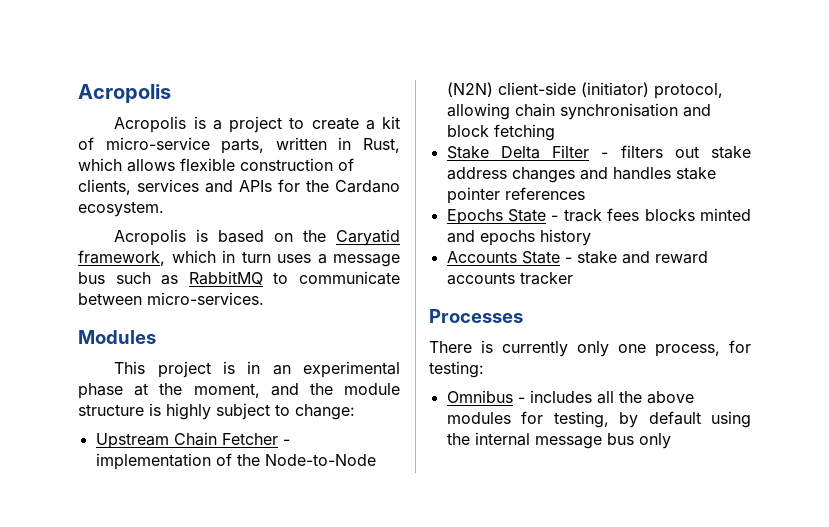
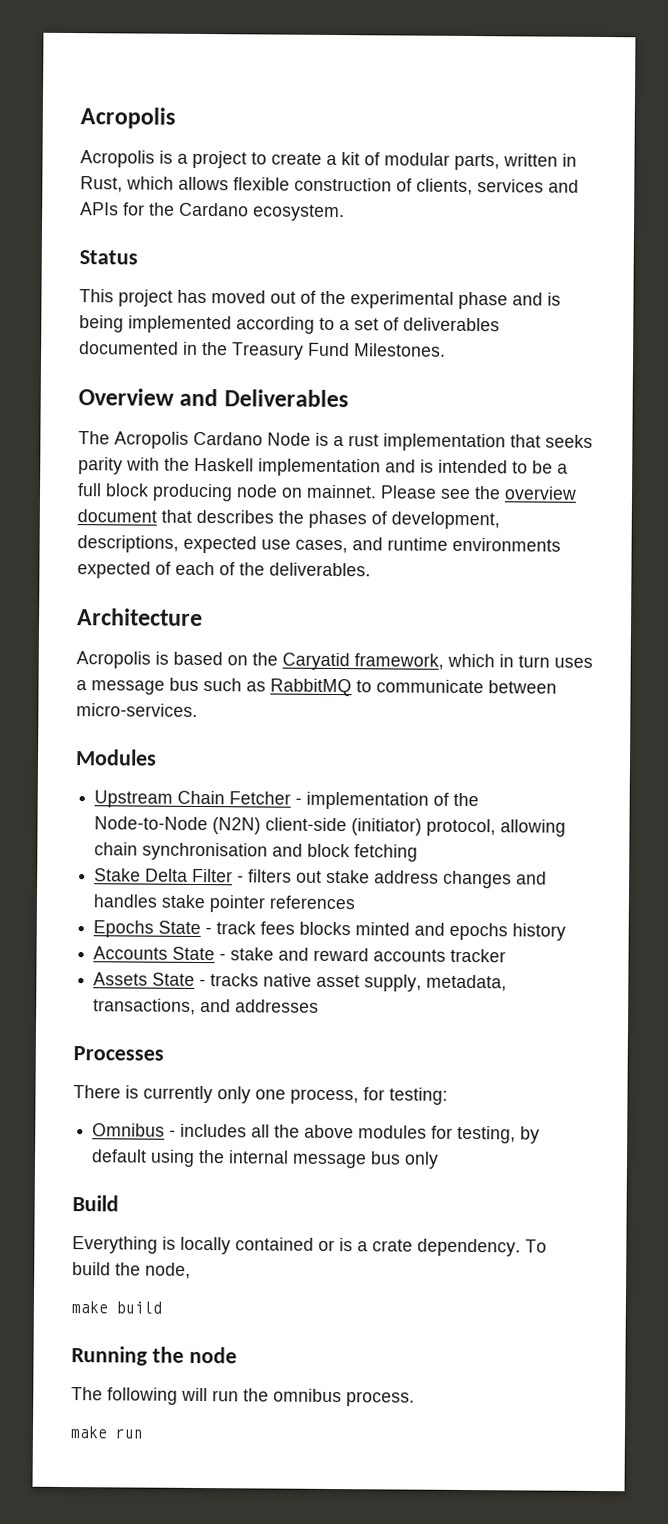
- Acropolis is a project to create a kit of micro-service parts, written in Rust, which allows flexible construction of clients, services and APIs for the Cardano ecosystem.
+ Acropolis is a project to create a kit of modular parts, written in Rust, which allows flexible construction of clients, services and APIs for the Cardano ecosystem.
+ Status
+ This project has moved out of the experimental phase and is being implemented according to a set of deliverables documented in the Treasury Fund Milestones.
+ Overview and Deliverables
+ The Acropolis Cardano Node is a rust implementation that seeks parity with the Haskell implementation and is intended to be a full block producing node on mainnet. Please see the overview document that describes the phases of development, descriptions, expected use cases, and runtime environments expected of each of the deliverables.
+ Architecture
- This project is in an experimental phase at the moment, and the module structure is highly subject to change:
+ Assets State - tracks native asset supply, metadata, transactions, and addresses
+ Build
+ Everything is locally contained or is a crate dependency. To build the node,
+ make build
+ Running the node
+ The following will run the omnibus process.
+ make run

